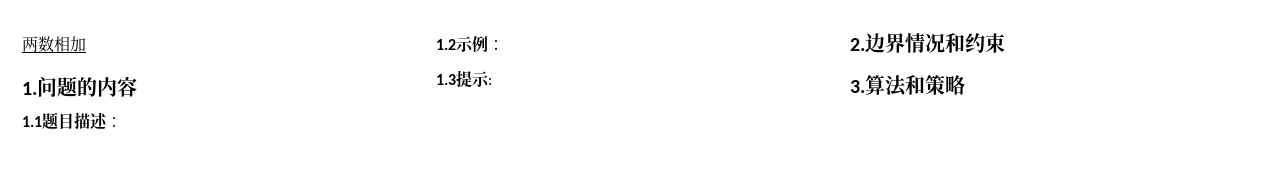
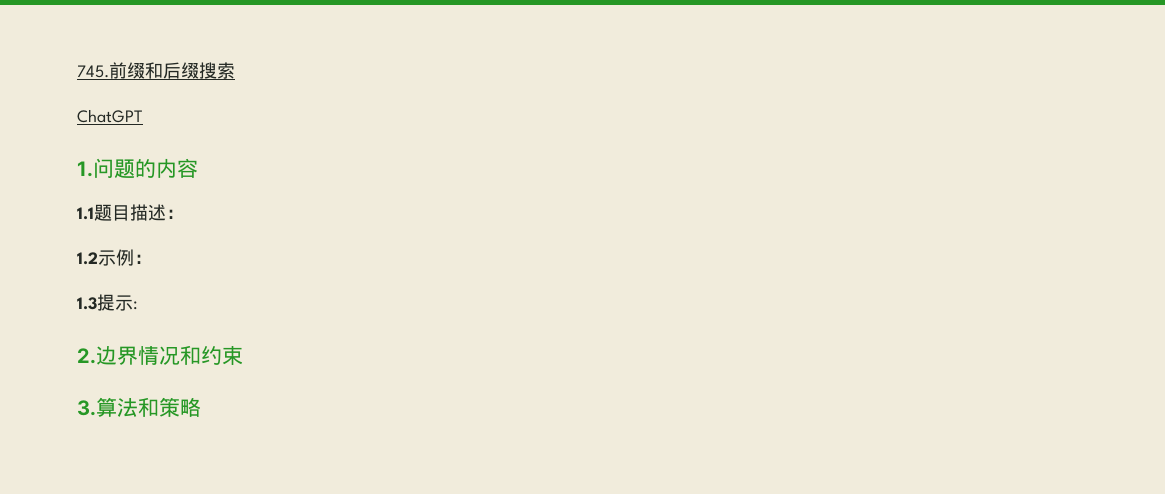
- 两数相加
+ 745.前缀和后缀搜索
+ ChatGPT

